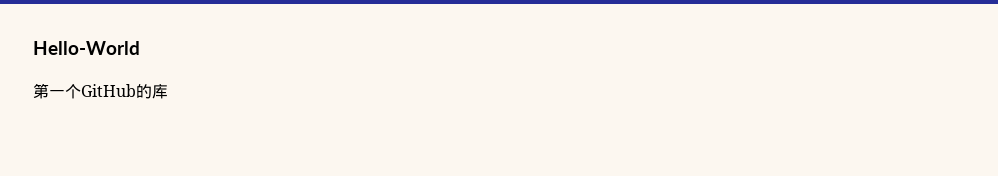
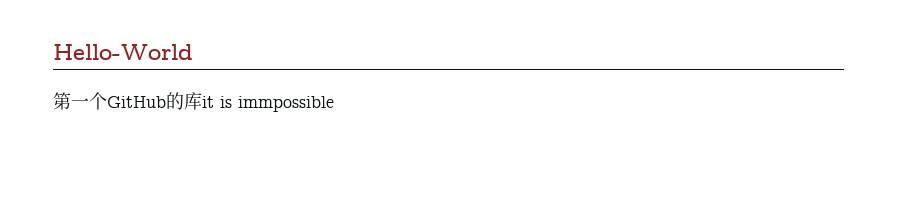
- 第一个GitHub的库
+ 第一个GitHub的库it is immpossible

